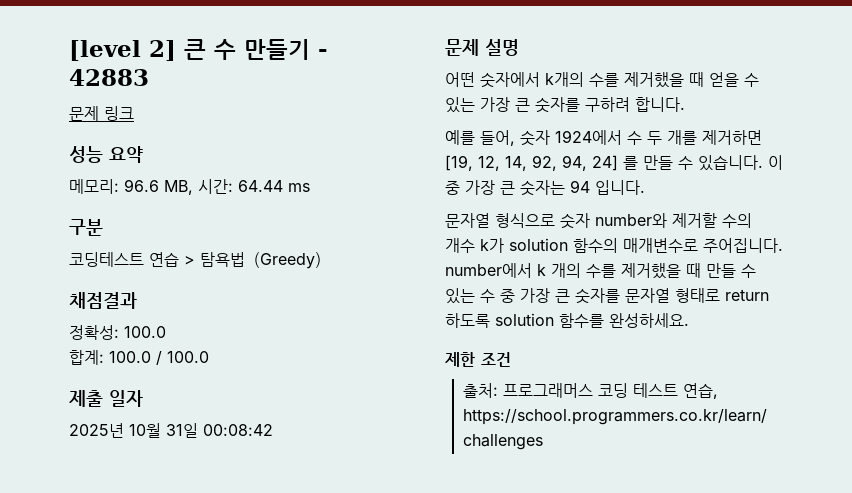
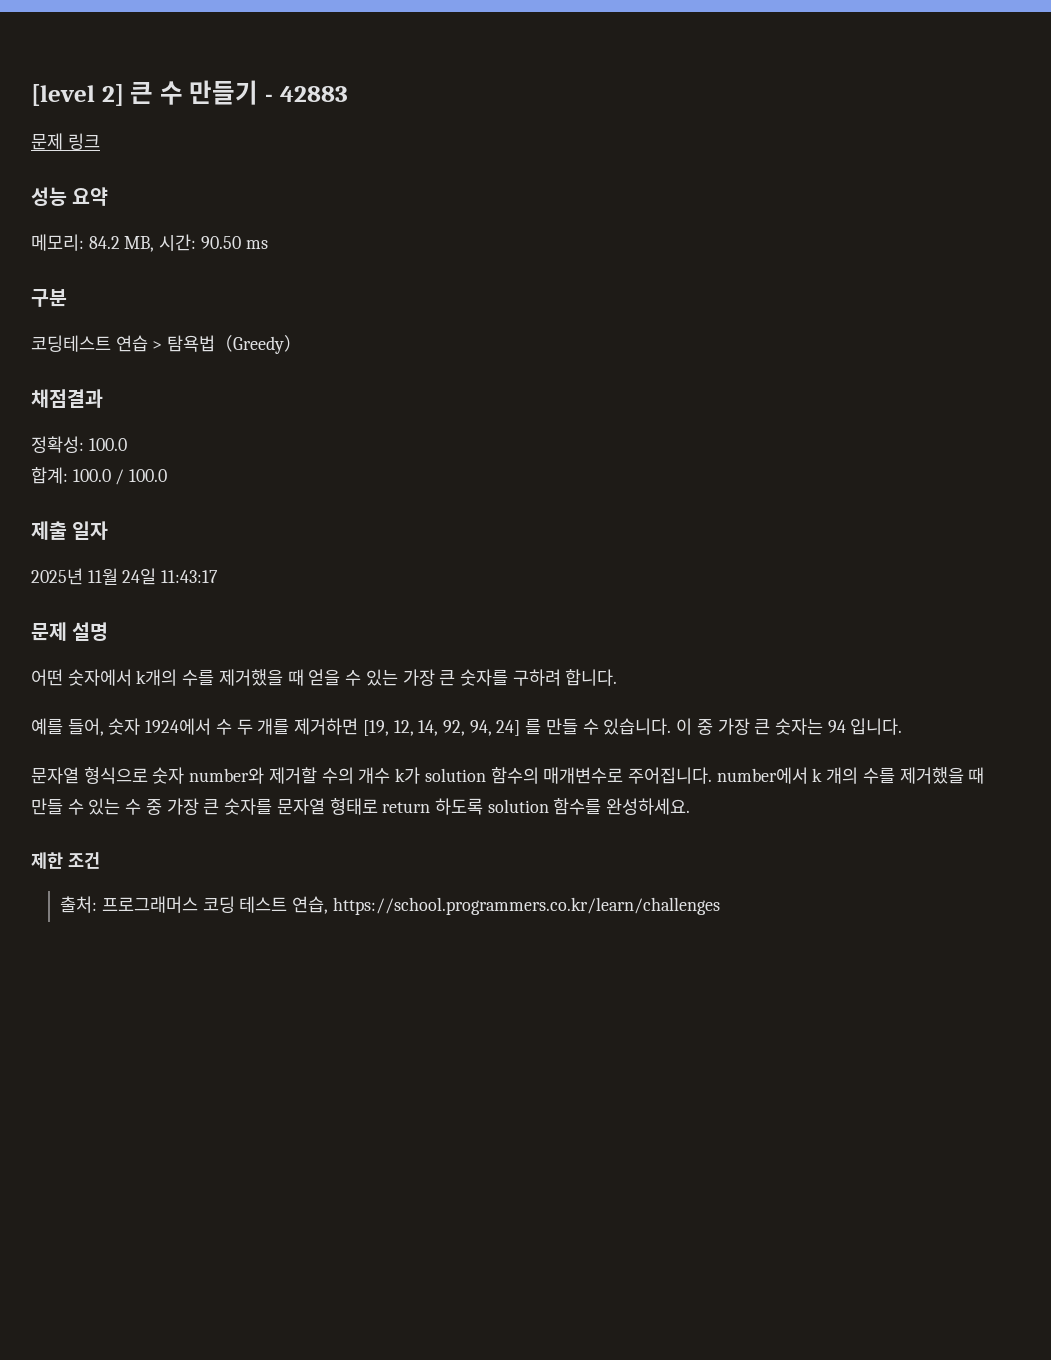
- 메모리: 96.6 MB, 시간: 64.44 ms
+ 메모리: 84.2 MB, 시간: 90.50 ms
- 2025년 10월 31일 00:08:42
+ 2025년 11월 24일 11:43:17

